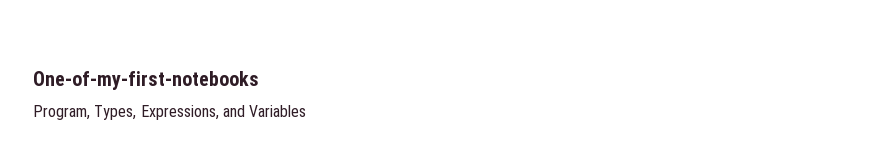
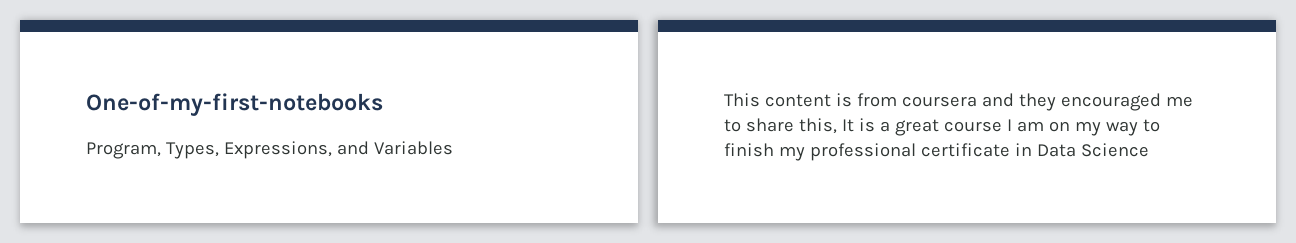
+ This content is from coursera and they encouraged me to share this, It is a great course I am on my way to finish my professional certificate in Data Science

